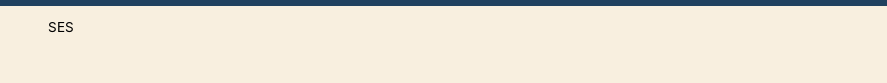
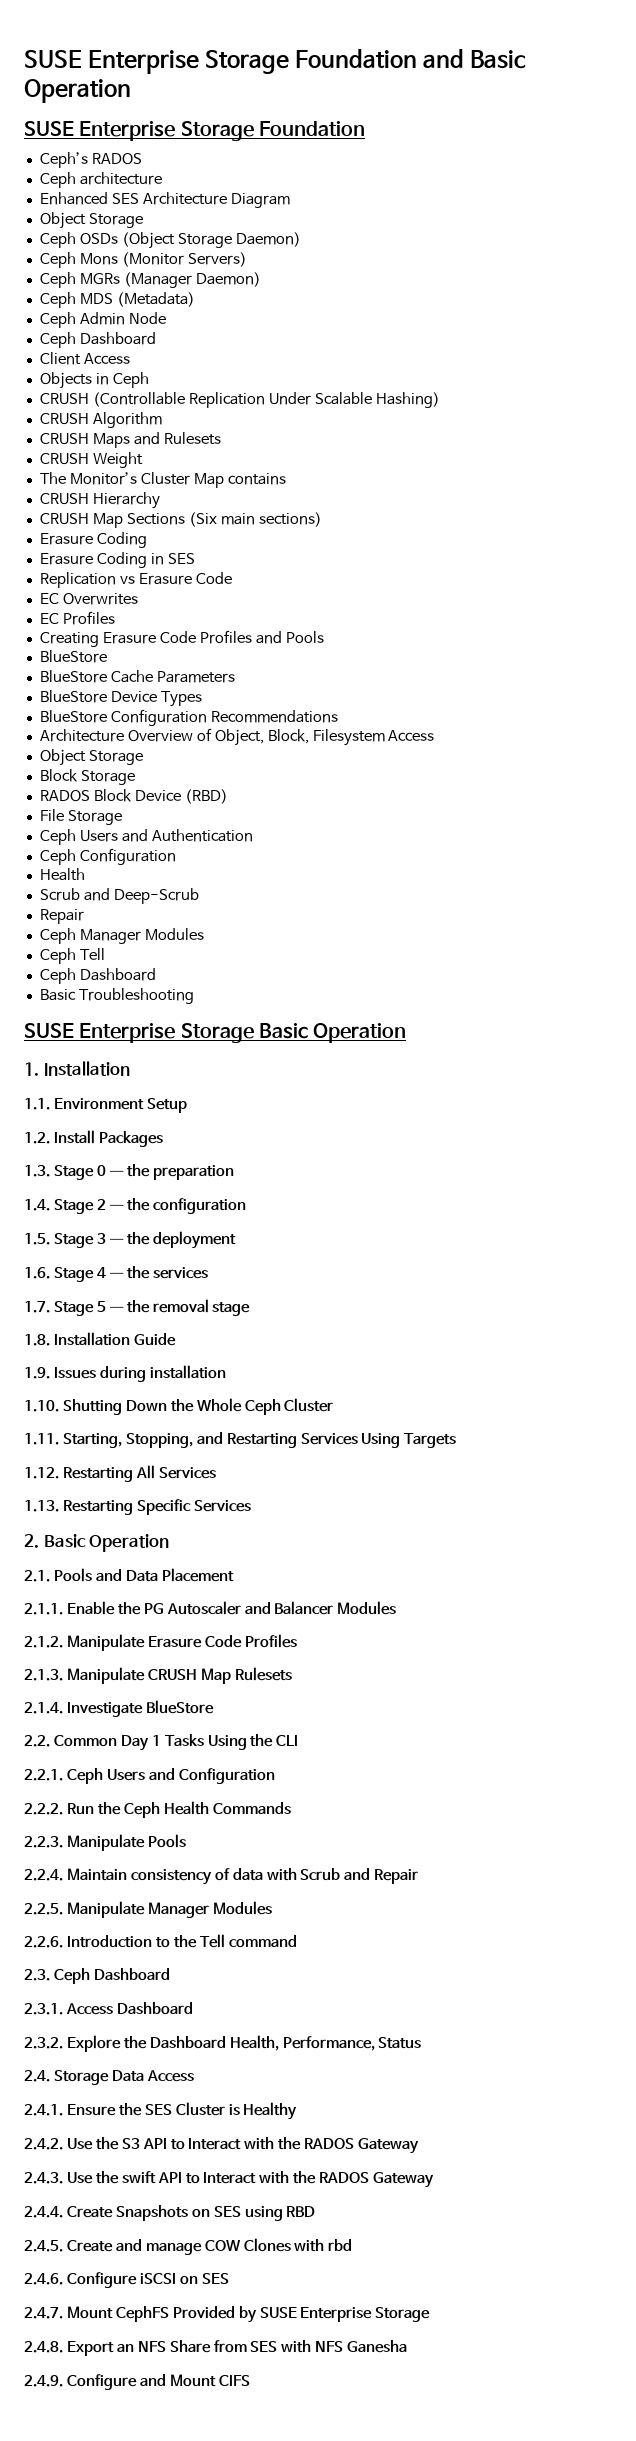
- SES
+ SUSE Enterprise Storage Foundation and Basic Operation
+ SUSE Enterprise Storage Foundation
+ Ceph’s RADOS
+ Ceph architecture
+ Enhanced SES Architecture Diagram
+ Object Storage
+ Ceph OSDs (Object Storage Daemon)
+ Ceph Mons (Monitor Servers)
+ Ceph MGRs (Manager Daemon)
+ Ceph MDS (Metadata)
+ Ceph Admin Node
+ Ceph Dashboard
+ Client Access
+ Objects in Ceph
+ CRUSH (Controllable Replication Under Scalable Hashing)
+ CRUSH Algorithm
+ CRUSH Maps and Rulesets
+ CRUSH Weight
+ The Monitor’s Cluster Map contains
+ CRUSH Hierarchy
+ CRUSH Map Sections (Six main sections)
+ Erasure Coding
+ Erasure Coding in SES
+ Replication vs Erasure Code
+ EC Overwrites
+ EC Profiles
+ Creating Erasure Code Profiles and Pools
+ BlueStore
+ BlueStore Cache Parameters
+ BlueStore Device Types
+ BlueStore Configuration Recommendations
+ Architecture Overview of Object, Block, Filesystem Access
+ Object Storage
+ Block Storage
+ RADOS Block Device (RBD)
+ File Storage
+ Ceph Users and Authentication
+ Ceph Configuration
+ Health
+ Scrub and Deep-Scrub
+ Repair
+ Ceph Manager Modules
+ Ceph Tell
+ Ceph Dashboard
+ Basic Troubleshooting
+ SUSE Enterprise Storage Basic Operation
+ 1. Installation
+ 1.1. Environment Setup
+ 1.2. Install Packages
+ 1.3. Stage 0 — the preparation
+ 1.4. Stage 2 — the configuration
+ 1.5. Stage 3 — the deployment
+ 1.6. Stage 4 — the services
+ 1.7. Stage 5 — the removal stage
+ 1.8. Installation Guide
+ 1.9. Issues during installation
+ 1.10. Shutting Down the Whole Ceph Cluster
+ 1.11. Starting, Stopping, and Restarting Services Using Targets
+ 1.12. Restarting All Services
+ 1.13. Restarting Specific Services
+ 2. Basic Operation
+ 2.1. Pools and Data Placement
+ 2.1.1. Enable the PG Autoscaler and Balancer Modules
+ 2.1.2. Manipulate Erasure Code Profiles
+ 2.1.3. Manipulate CRUSH Map Rulesets
+ 2.1.4. Investigate BlueStore
+ 2.2. Common Day 1 Tasks Using the CLI
+ 2.2.1. Ceph Users and Configuration
+ 2.2.2. Run the Ceph Health Commands
+ 2.2.3. Manipulate Pools
+ 2.2.4. Maintain consistency of data with Scrub and Repair
+ 2.2.5. Manipulate Manager Modules
+ 2.2.6. Introduction to the Tell command
+ 2.3. Ceph Dashboard
+ 2.3.1. Access Dashboard
+ 2.3.2. Explore the Dashboard Health, Performance, Status
+ 2.4. Storage Data Access
+ 2.4.1. Ensure the SES Cluster is Healthy
+ 2.4.2. Use the S3 API to Interact with the RADOS Gateway
+ 2.4.3. Use the swift API to Interact with the RADOS Gateway
+ 2.4.4. Create Snapshots on SES using RBD
+ 2.4.5. Create and manage COW Clones with rbd
+ 2.4.6. Configure iSCSI on SES
+ 2.4.7. Mount CephFS Provided by SUSE Enterprise Storage
+ 2.4.8. Export an NFS Share from SES with NFS Ganesha
+ 2.4.9. Configure and Mount CIFS

